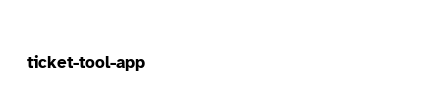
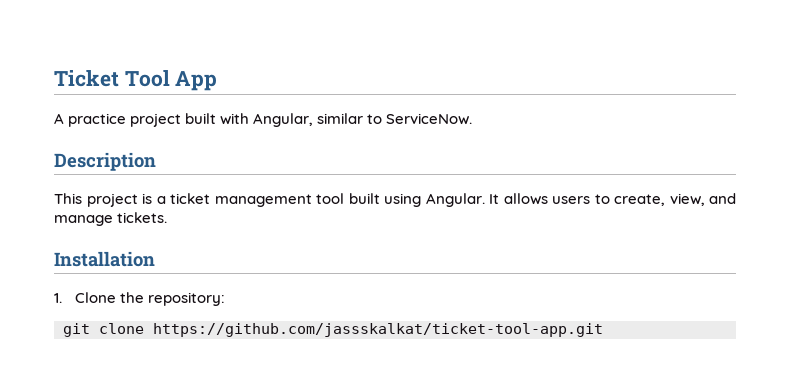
- ticket-tool-app
+ Ticket Tool App
+ A practice project built with Angular, similar to ServiceNow.
+ Description
+ This project is a ticket management tool built using Angular. It allows users to create, view, and manage tickets.
+ Installation
+ 1. Clone the repository:
+ git clone https://github.com/jassskalkat/ticket-tool-app.git

